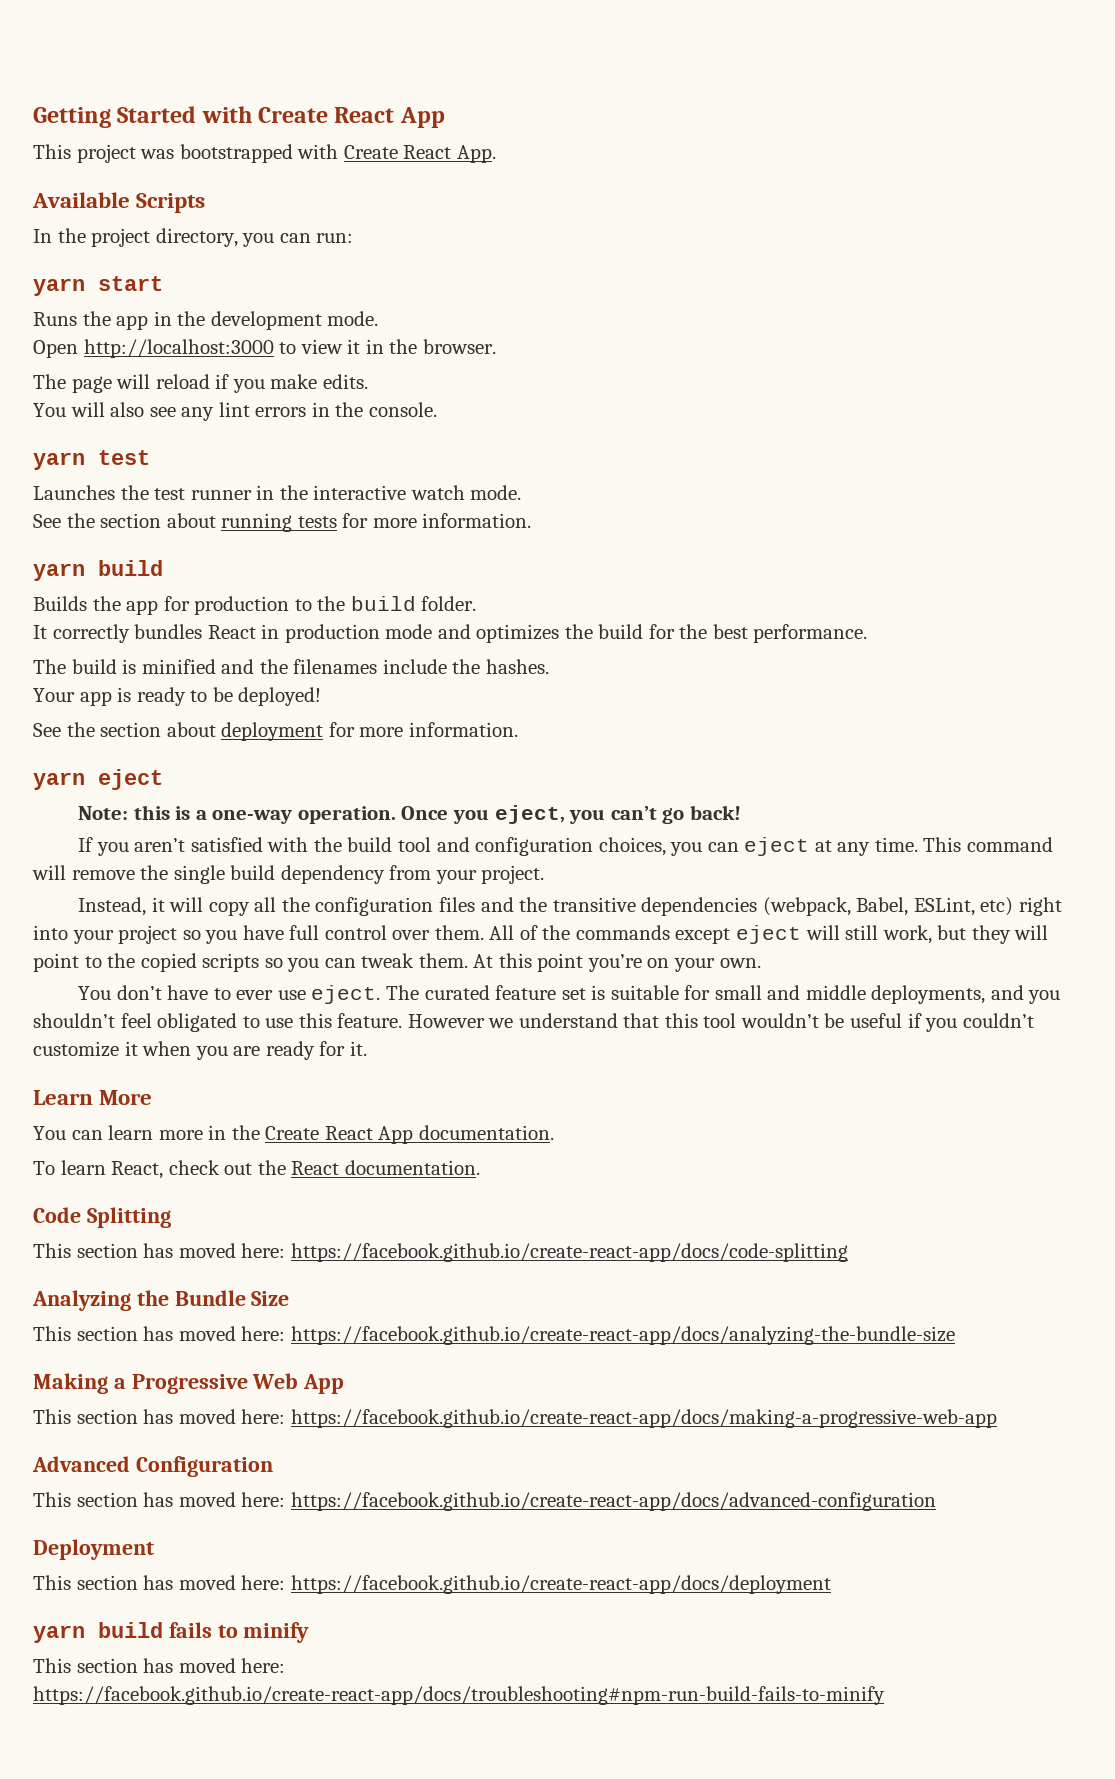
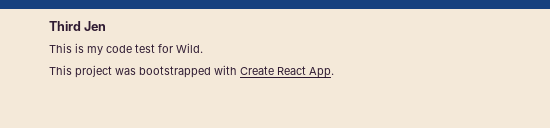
- Getting Started with Create React App
+ Third Jen
+ This is my code test for Wild.
- Available Scripts
- In the project directory, you can run:
- yarn start
- Runs the app in the development mode.
- Open http://localhost:3000 to view it in the browser.
- The page will reload if you make edits.
- You will also see any lint errors in the console.
- yarn test
- Launches the test runner in the interactive watch mode.
- See the section about running tests for more information.
- yarn build
- Builds the app for production to the build folder.
- It correctly bundles React in production mode and optimizes the build for the best performance.
- The build is minified and the filenames include the hashes.
- Your app is ready to be deployed!
- See the section about deployment for more information.
- yarn eject
- Note: this is a one-way operation. Once you eject, you can’t go back!
- If you aren’t satisfied with the build tool and configuration choices, you can eject at any time. This command will remove the single build dependency from your project.
- Instead, it will copy all the configuration files and the transitive dependencies (webpack, Babel, ESLint, etc) right into your project so you have full control over them. All of the commands except eject will still work, but they will point to the copied scripts so you can tweak them. At this point you’re on your own.
- You don’t have to ever use eject. The curated feature set is suitable for small and middle deployments, and you shouldn’t feel obligated to use this feature. However we understand that this tool wouldn’t be useful if you couldn’t customize it when you are ready for it.
- Learn More
- You can learn more in the Create React App documentation.
- To learn React, check out the React documentation.
- Code Splitting
- This section has moved here: https://facebook.github.io/create-react-app/docs/code-splitting
- Analyzing the Bundle Size
- This section has moved here: https://facebook.github.io/create-react-app/docs/analyzing-the-bundle-size
- Making a Progressive Web App
- This section has moved here: https://facebook.github.io/create-react-app/docs/making-a-progressive-web-app
- Advanced Configuration
- This section has moved here: https://facebook.github.io/create-react-app/docs/advanced-configuration
- Deployment
- This section has moved here: https://facebook.github.io/create-react-app/docs/deployment
- yarn build fails to minify
- This section has moved here: https://facebook.github.io/create-react-app/docs/troubleshooting#npm-run-build-fails-to-minify

